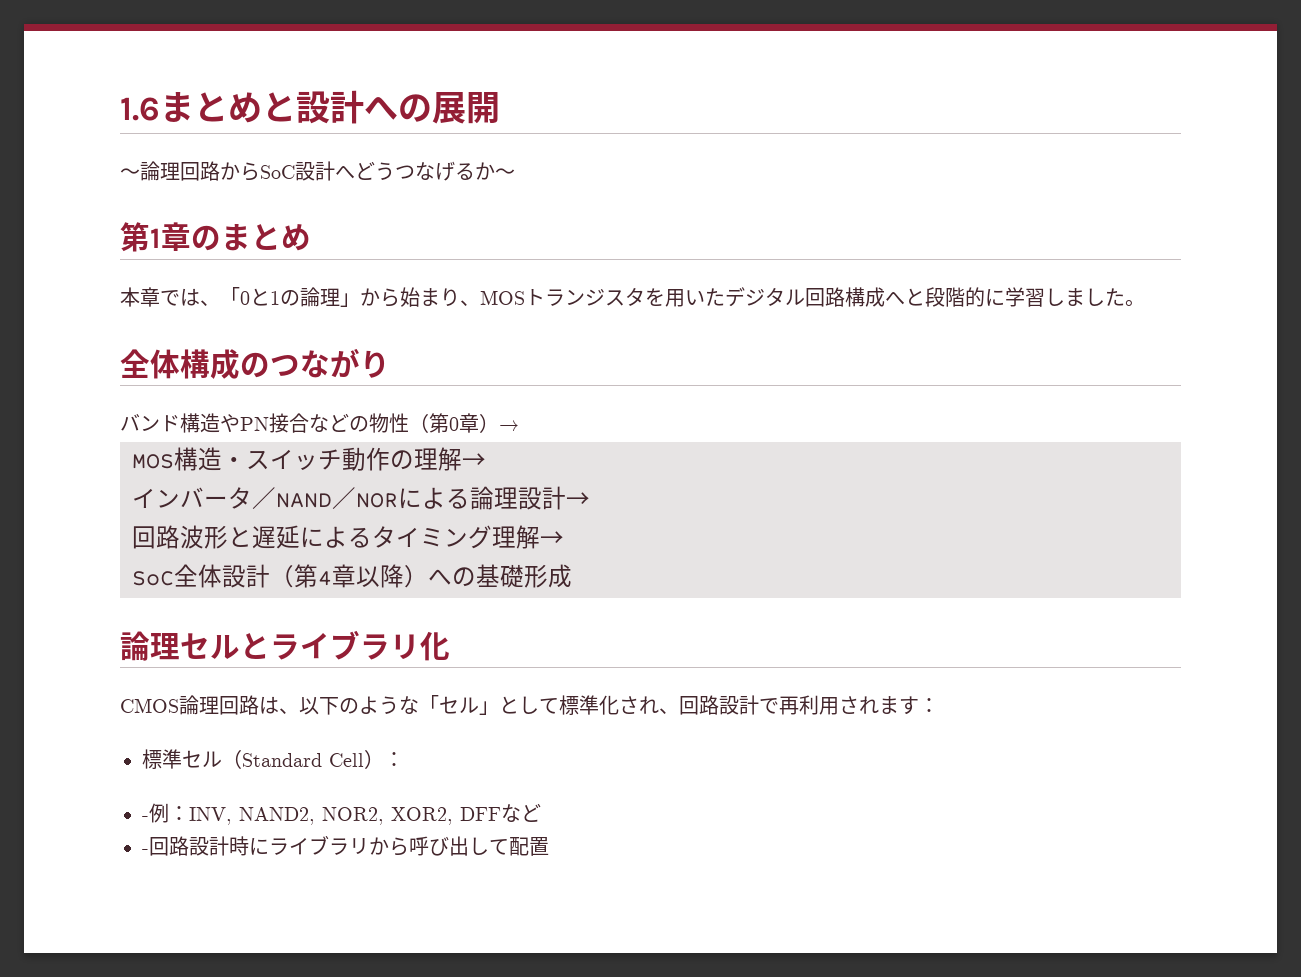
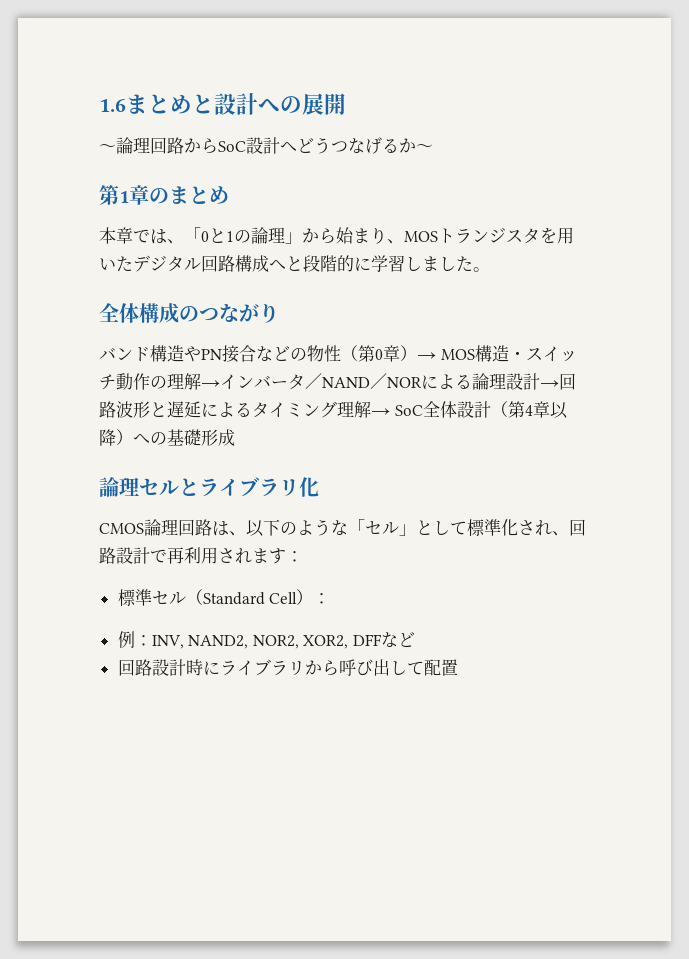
- バンド構造やPN接合などの物性（第0章）→
- MOS構造・スイッチ動作の理解→
- インバータ／NAND／NORによる論理設計→
- 回路波形と遅延によるタイミング理解→
- SoC全体設計（第4章以降）への基礎形成
+ バンド構造やPN接合などの物性（第0章）→ MOS構造・スイッチ動作の理解→インバータ／NAND／NORによる論理設計→回路波形と遅延によるタイミング理解→ SoC全体設計（第4章以降）への基礎形成
- -例：INV, NAND2, NOR2, XOR2, DFFなど
+ 例：INV, NAND2, NOR2, XOR2, DFFなど
- -回路設計時にライブラリから呼び出して配置
+ 回路設計時にライブラリから呼び出して配置

